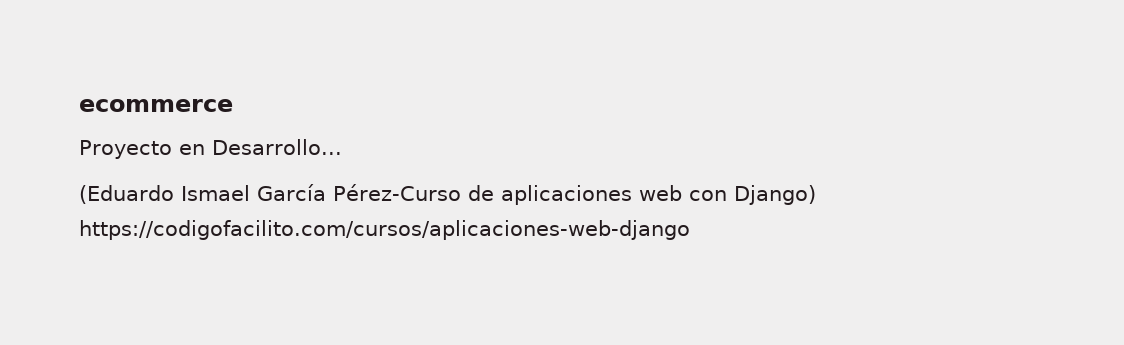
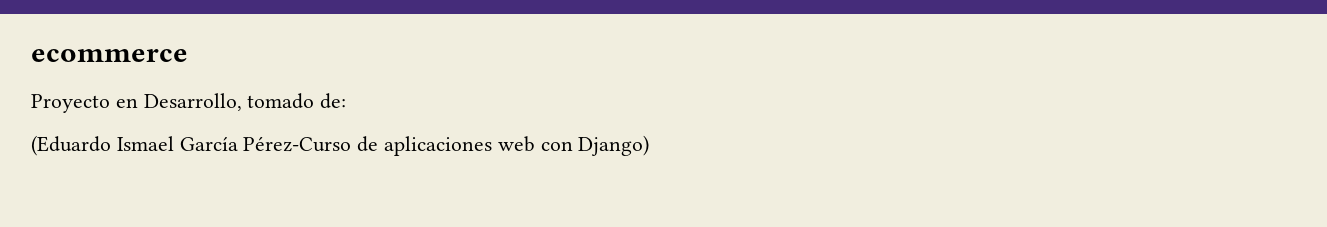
- Proyecto en Desarrollo...
+ Proyecto en Desarrollo, tomado de:
- (Eduardo Ismael García Pérez-Curso de aplicaciones web con Django) https://codigofacilito.com/cursos/aplicaciones-web-django
+ (Eduardo Ismael García Pérez-Curso de aplicaciones web con Django)

